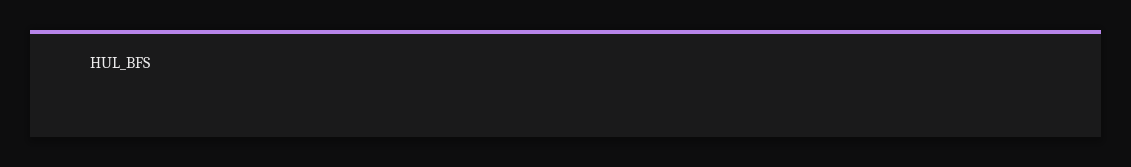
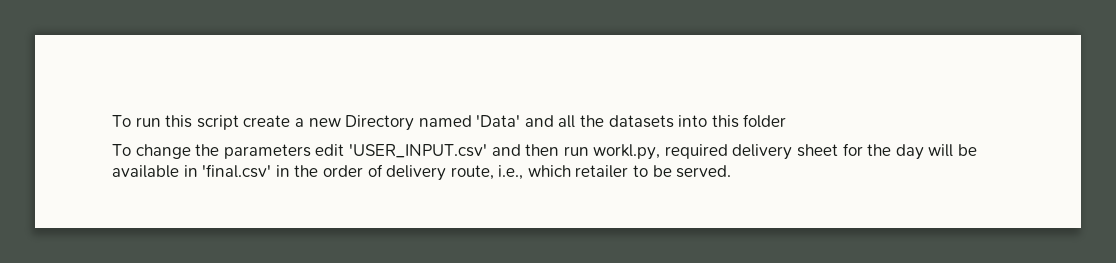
- HUL_BFS
+ To run this script create a new Directory named 'Data' and all the datasets into this folder
+ To change the parameters edit 'USER_INPUT.csv' and then run workl.py, required delivery sheet for the day will be available in 'final.csv' in the order of delivery route, i.e., which retailer to be served.

